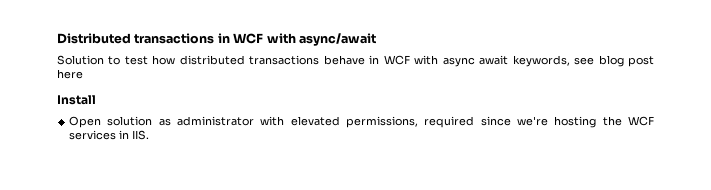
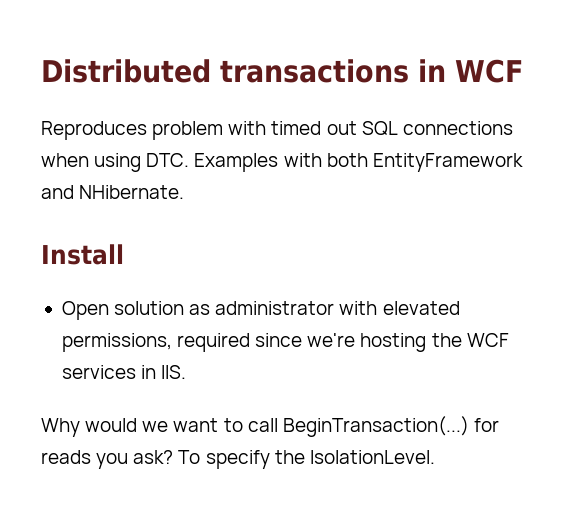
- Distributed transactions in WCF with async/await
- Solution to test how distributed transactions behave in WCF with async await keywords, see blog post here
+ Distributed transactions in WCF
+ Reproduces problem with timed out SQL connections when using DTC. Examples with both EntityFramework and NHibernate.
+ Why would we want to call BeginTransaction(...) for reads you ask? To specify the IsolationLevel.

